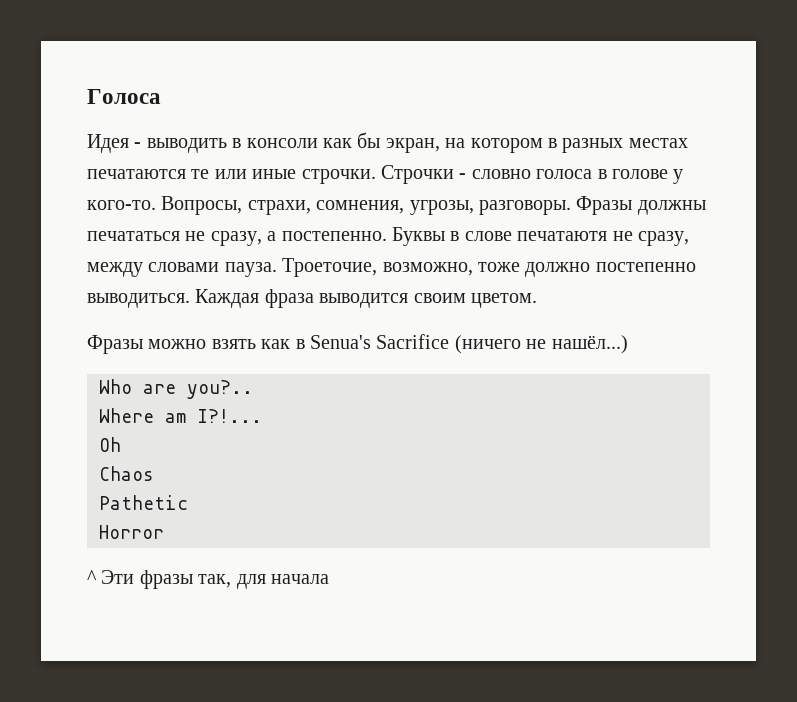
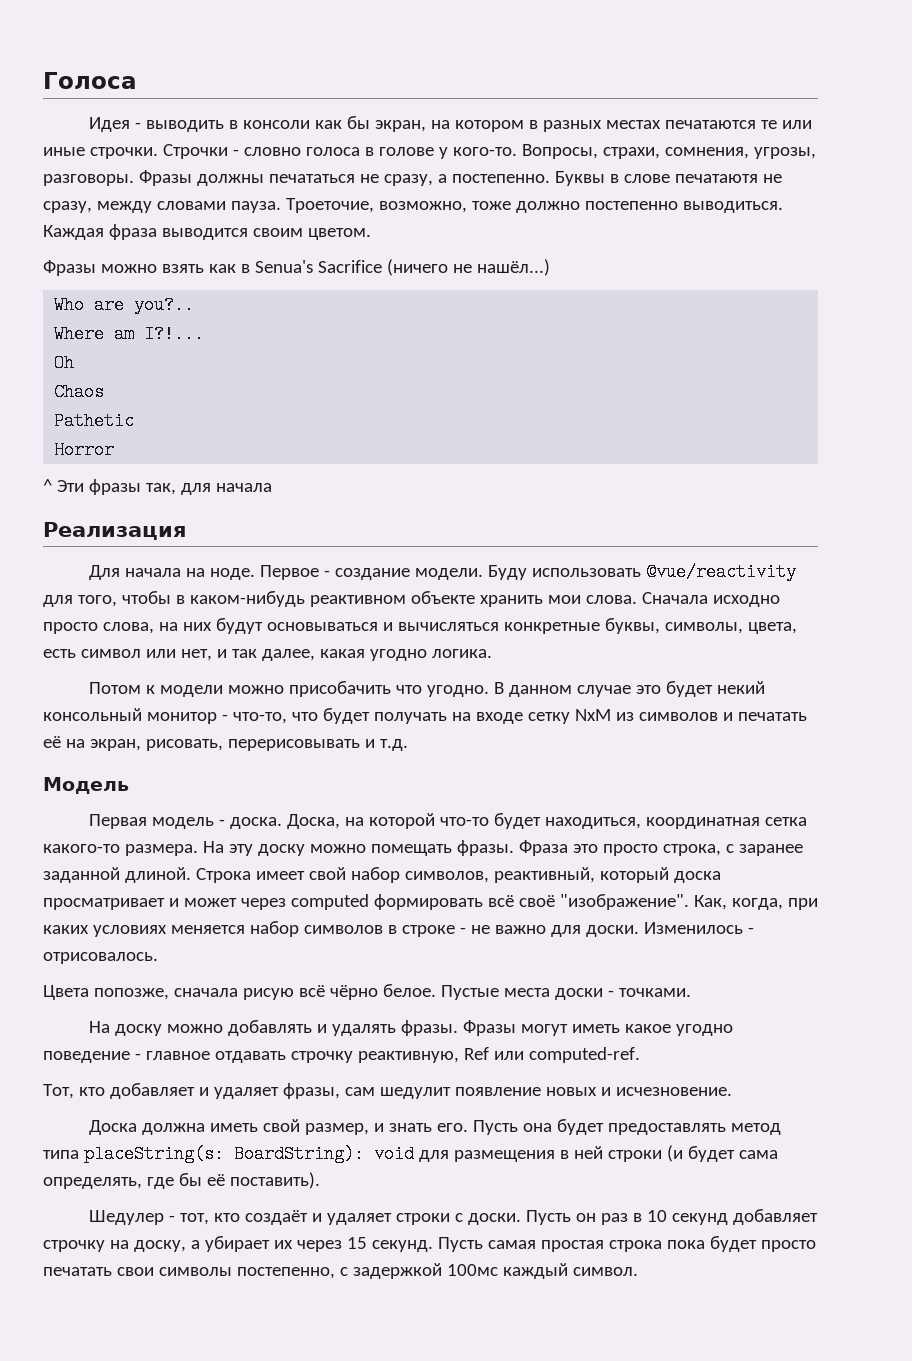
+ Реализация
+ Для начала на ноде. Первое - создание модели. Буду использовать @vue/reactivity для того, чтобы в каком-нибудь реактивном объекте хранить мои слова. Сначала исходно просто слова, на них будут основываться и вычисляться конкретные буквы, символы, цвета, есть символ или нет, и так далее, какая угодно логика.
+ Потом к модели можно присобачить что угодно. В данном случае это будет некий консольный монитор - что-то, что будет получать на входе сетку NxM из символов и печатать её на экран, рисовать, перерисовывать и т.д.
+ Модель
+ Первая модель - доска. Доска, на которой что-то будет находиться, координатная сетка какого-то размера. На эту доску можно помещать фразы. Фраза это просто строка, с заранее заданной длиной. Строка имеет свой набор символов, реактивный, который доска просматривает и может через computed формировать всё своё "изображение". Как, когда, при каких условиях меняется набор символов в строке - не важно для доски. Изменилось - отрисовалось.
+ Цвета попозже, сначала рисую всё чёрно белое. Пустые места доски - точками.
+ На доску можно добавлять и удалять фразы. Фразы могут иметь какое угодно поведение - главное отдавать строчку реактивную, Ref или computed-ref.
+ Тот, кто добавляет и удаляет фразы, сам шедулит появление новых и исчезновение.
+ Доска должна иметь свой размер, и знать его. Пусть она будет предоставлять метод типа placeString(s: BoardString): void для размещения в ней строки (и будет сама определять, где бы её поставить).
+ Шедулер - тот, кто создаёт и удаляет строки с доски. Пусть он раз в 10 секунд добавляет строчку на доску, а убирает их через 15 секунд. Пусть самая простая строка пока будет просто печатать свои символы постепенно, с задержкой 100мс каждый символ.

